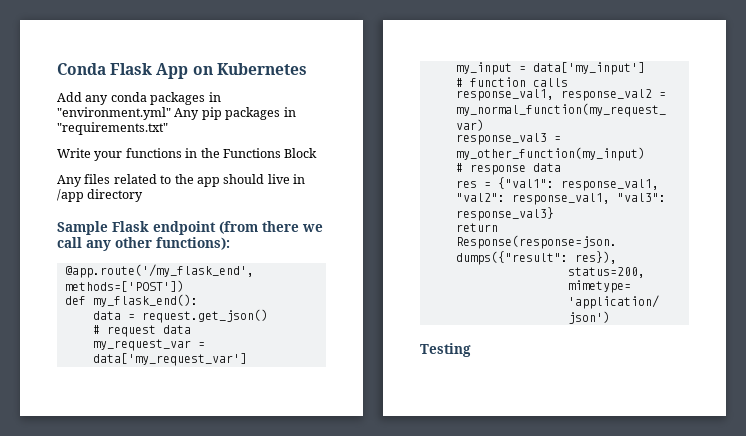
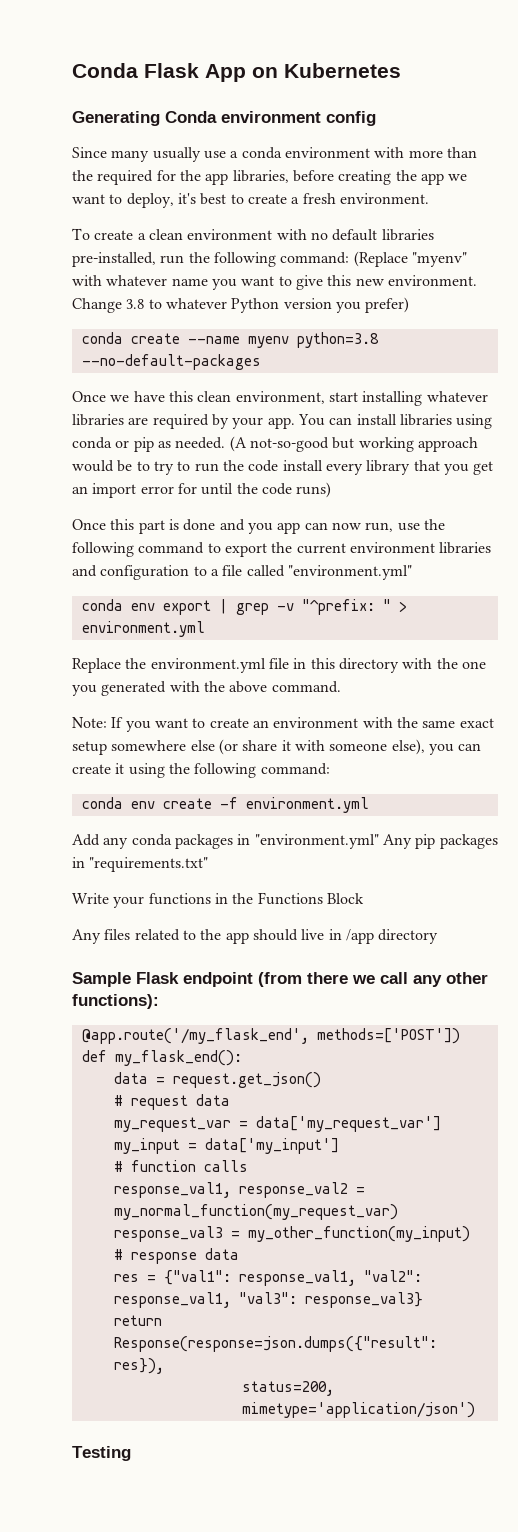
+ Generating Conda environment config
+ Since many usually use a conda environment with more than the required for the app libraries, before creating the app we want to deploy, it's best to create a fresh environment.
+ To create a clean environment with no default libraries pre-installed, run the following command: (Replace "myenv" with whatever name you want to give this new environment. Change 3.8 to whatever Python version you prefer)
+ conda create --name myenv python=3.8 --no-default-packages
+ Once we have this clean environment, start installing whatever libraries are required by your app. You can install libraries using conda or pip as needed. (A not-so-good but working approach would be to try to run the code install every library that you get an import error for until the code runs)
+ Once this part is done and you app can now run, use the following command to export the current environment libraries and configuration to a file called "environment.yml"
+ conda env export | grep -v "^prefix: " > environment.yml
+ Replace the environment.yml file in this directory with the one you generated with the above command.
+ Note: If you want to create an environment with the same exact setup somewhere else (or share it with someone else), you can create it using the following command:
+ conda env create -f environment.yml

